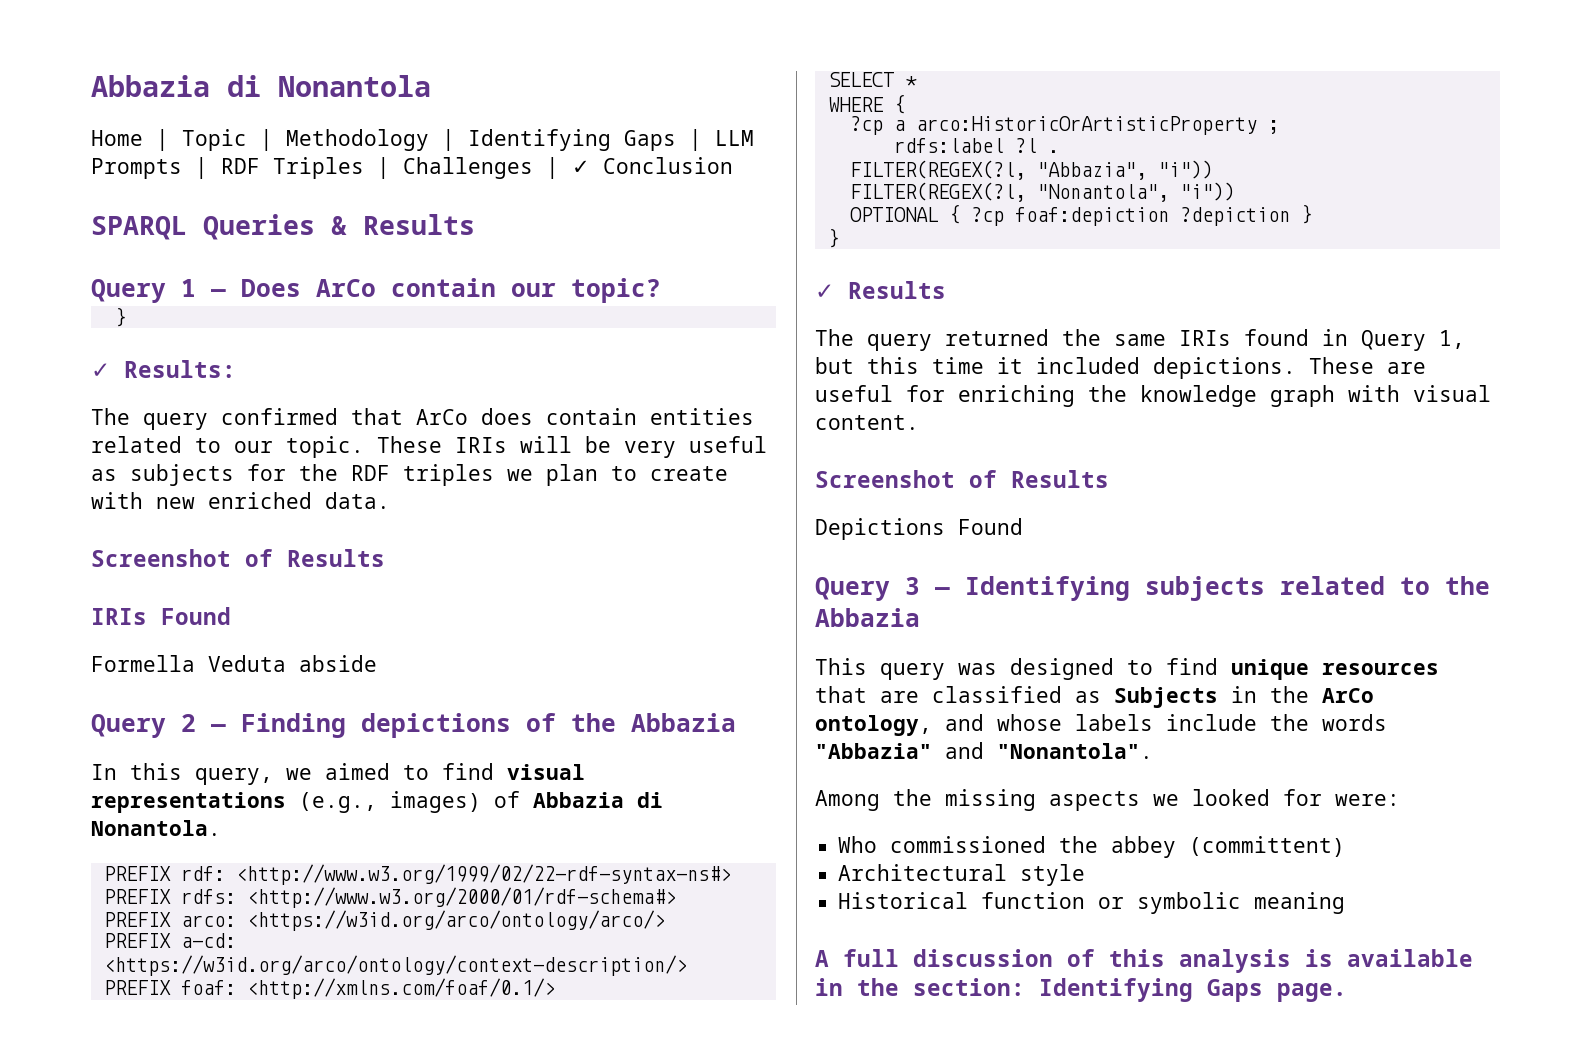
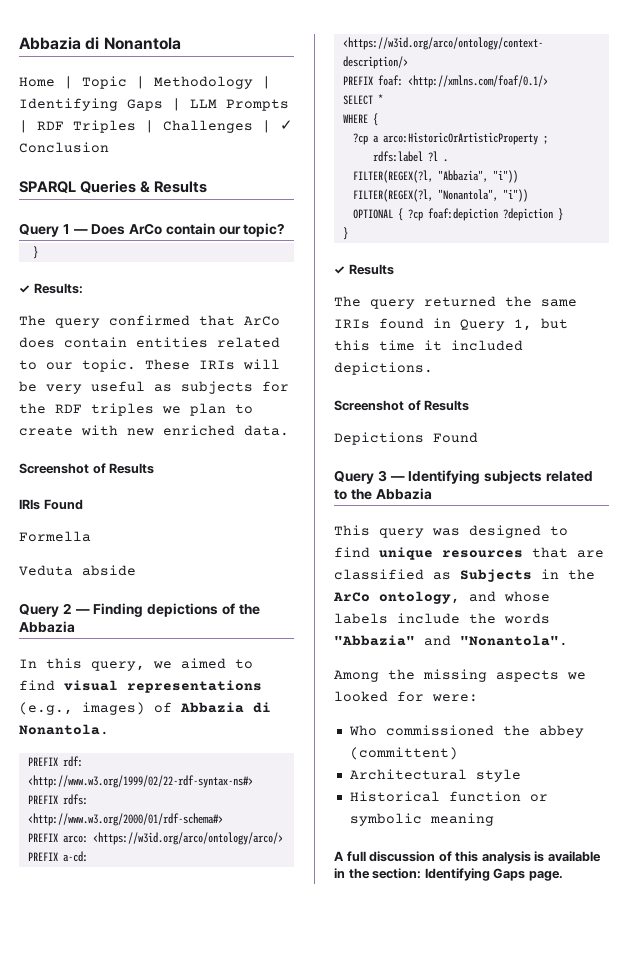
- Formella Veduta abside
+ Formella
+ Veduta abside
- These are useful for enriching the knowledge graph with visual content.

